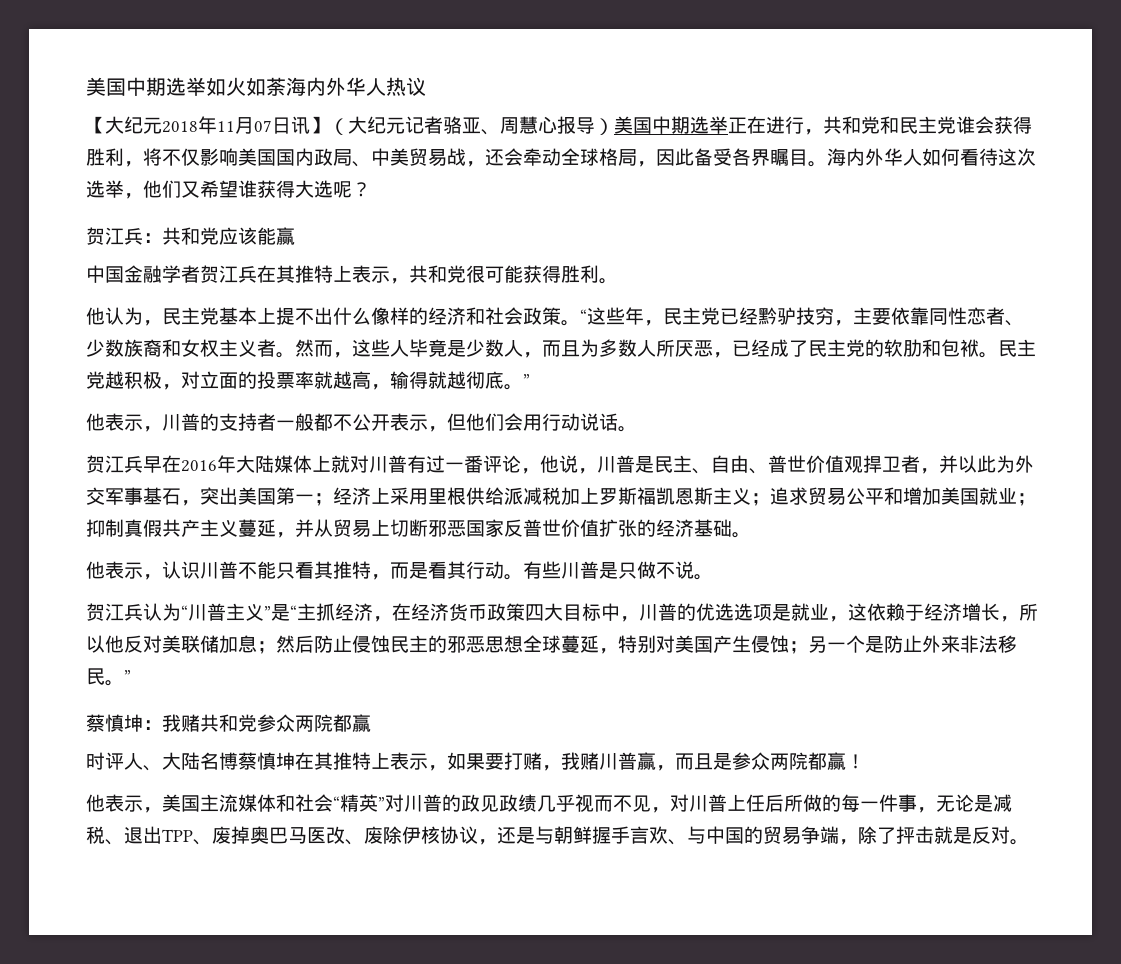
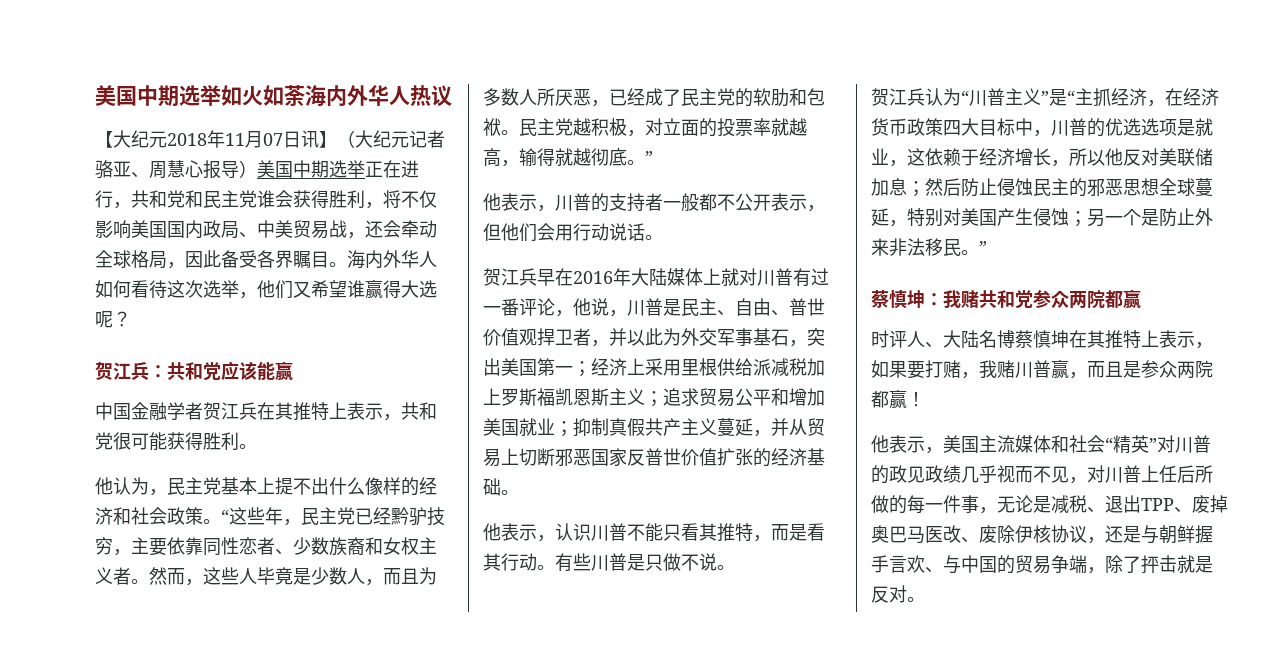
- 海内外华人如何看待这次选举，他们又希望谁获得大选呢？
+ 海内外华人如何看待这次选举，他们又希望谁赢得大选呢？

